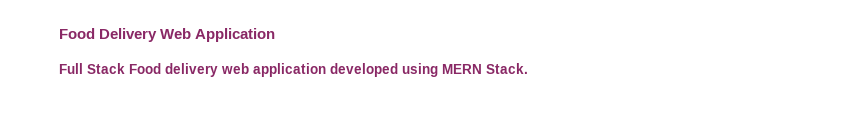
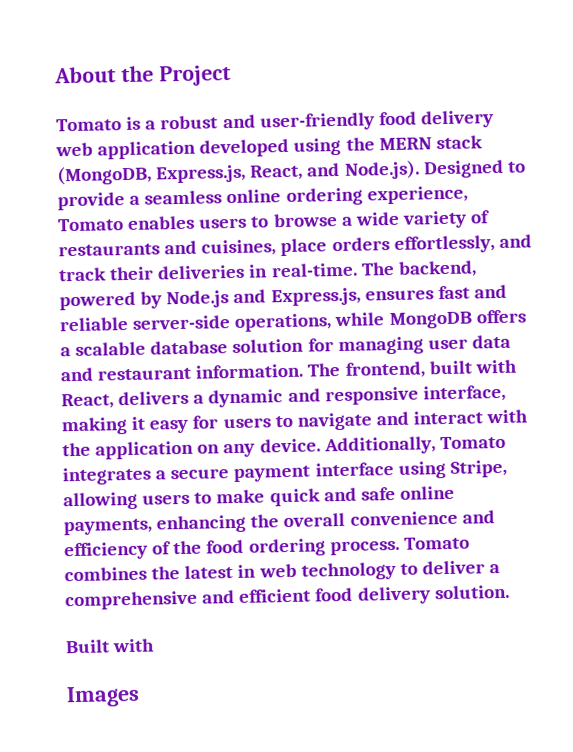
- Food Delivery Web Application
- Full Stack Food delivery web application developed using MERN Stack.
+ About the Project
+ Tomato is a robust and user-friendly food delivery web application developed using the MERN stack (MongoDB, Express.js, React, and Node.js). Designed to provide a seamless online ordering experience, Tomato enables users to browse a wide variety of restaurants and cuisines, place orders effortlessly, and track their deliveries in real-time. The backend, powered by Node.js and Express.js, ensures fast and reliable server-side operations, while MongoDB offers a scalable database solution for managing user data and restaurant information. The frontend, built with React, delivers a dynamic and responsive interface, making it easy for users to navigate and interact with the application on any device. Additionally, Tomato integrates a secure payment interface using Stripe, allowing users to make quick and safe online payments, enhancing the overall convenience and efficiency of the food ordering process. Tomato combines the latest in web technology to deliver a comprehensive and efficient food delivery solution.
+ Built with
+ Images

